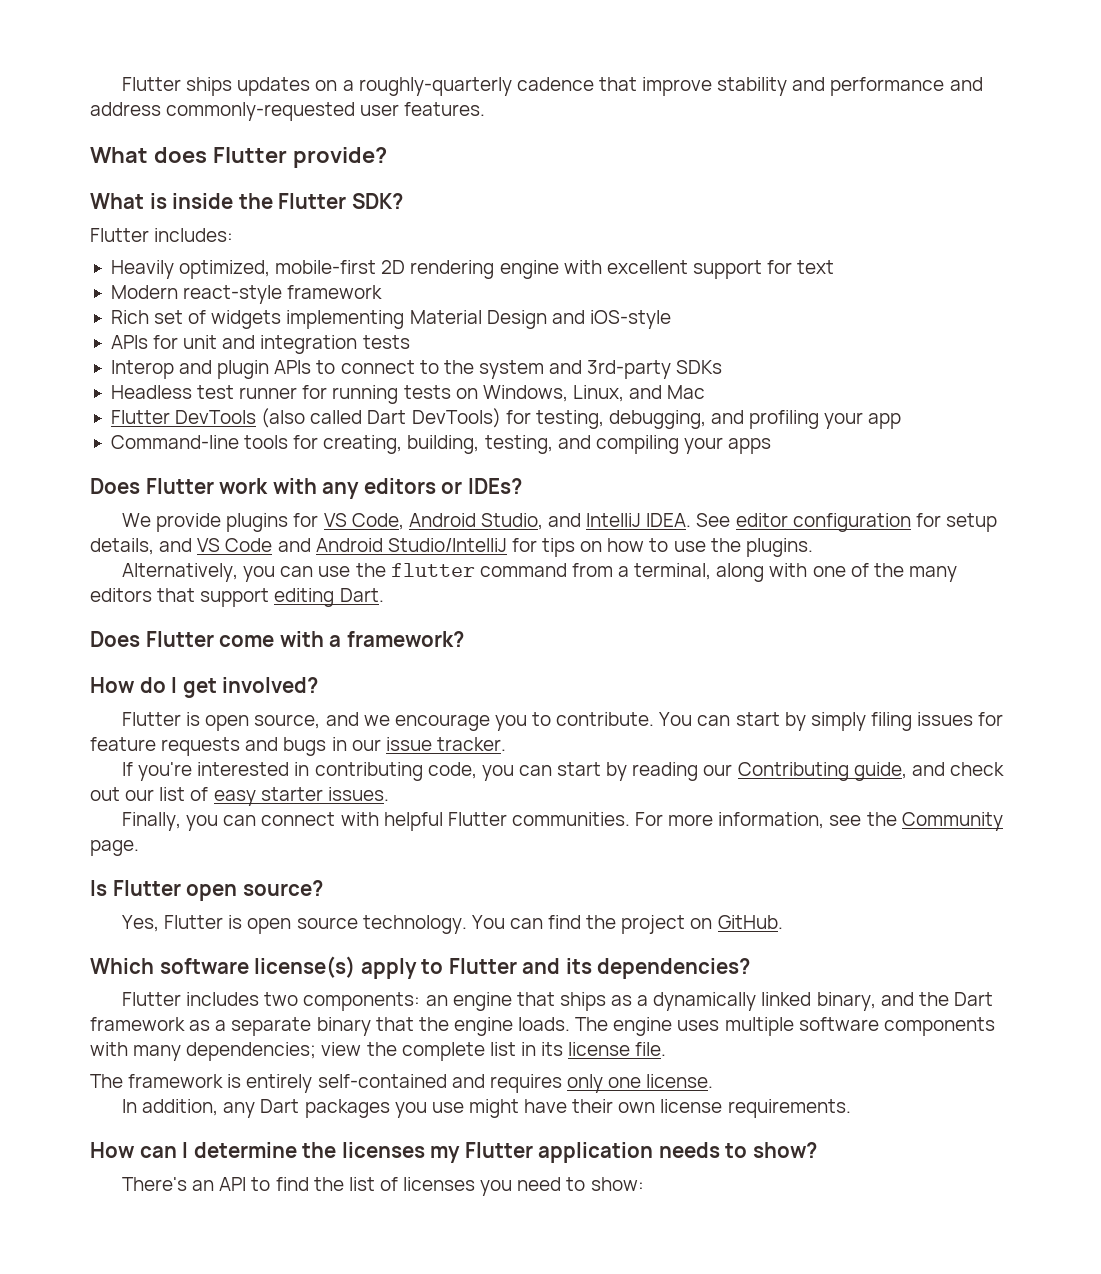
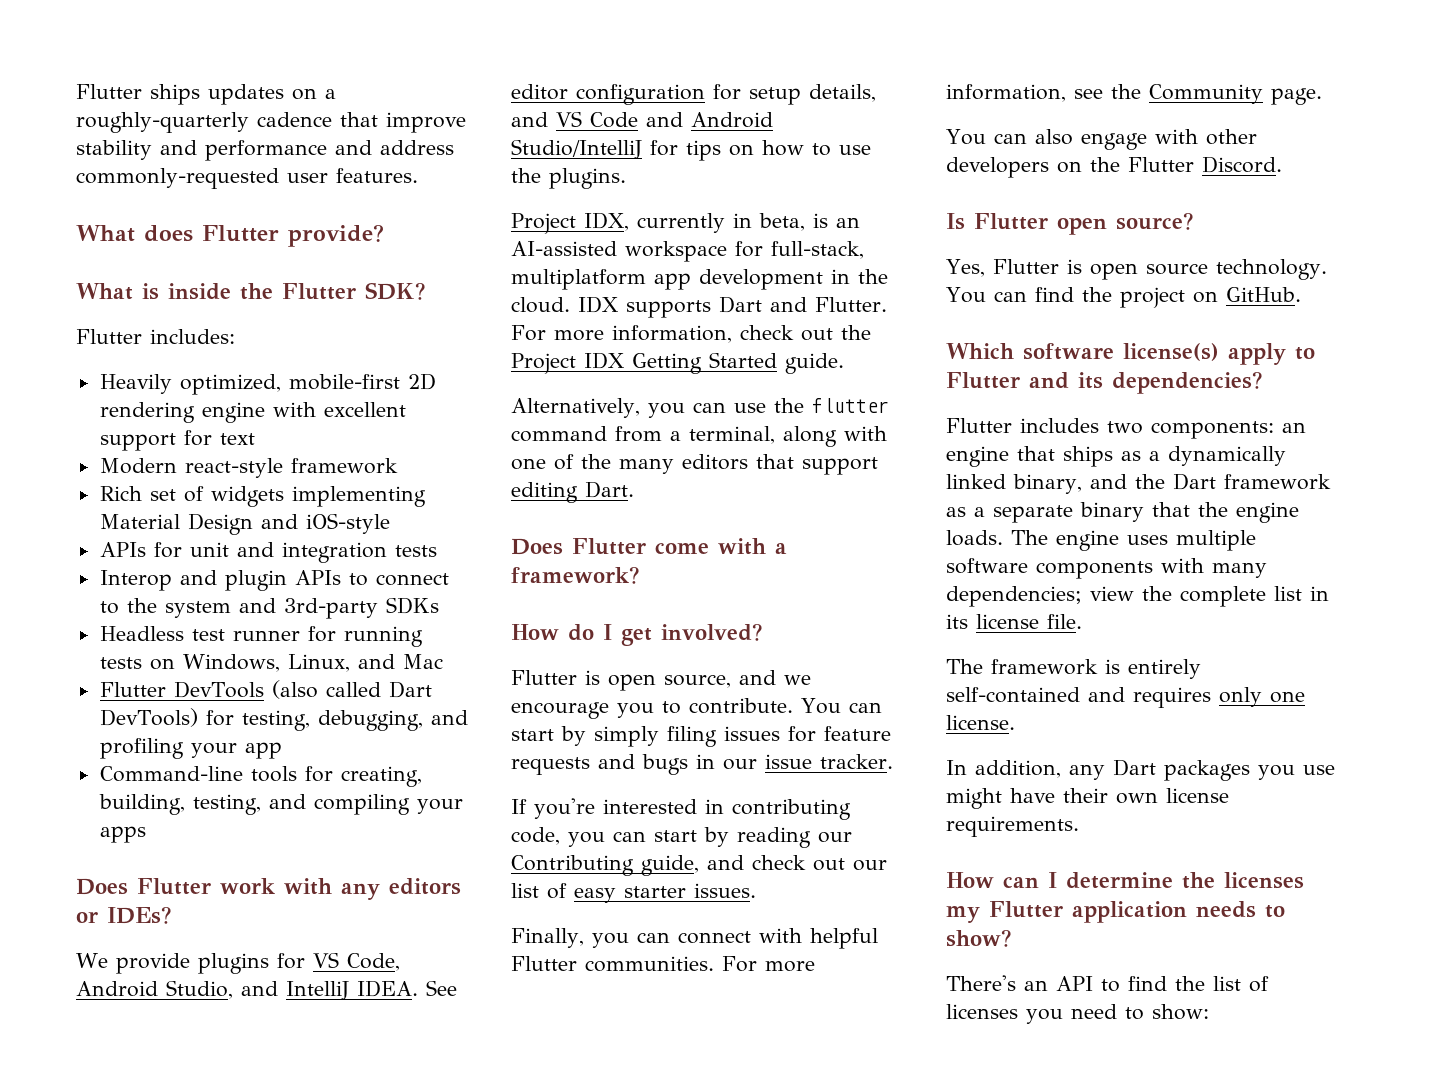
+ Project IDX, currently in beta, is an AI-assisted workspace for full-stack, multiplatform app development in the cloud. IDX supports Dart and Flutter. For more information, check out the Project IDX Getting Started guide.
+ You can also engage with other developers on the Flutter Discord.

